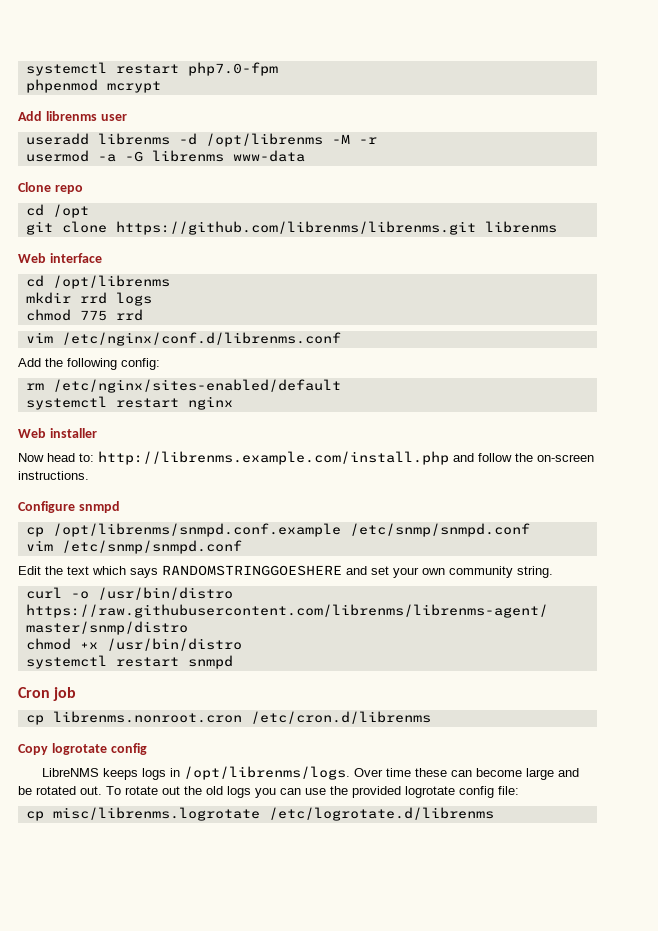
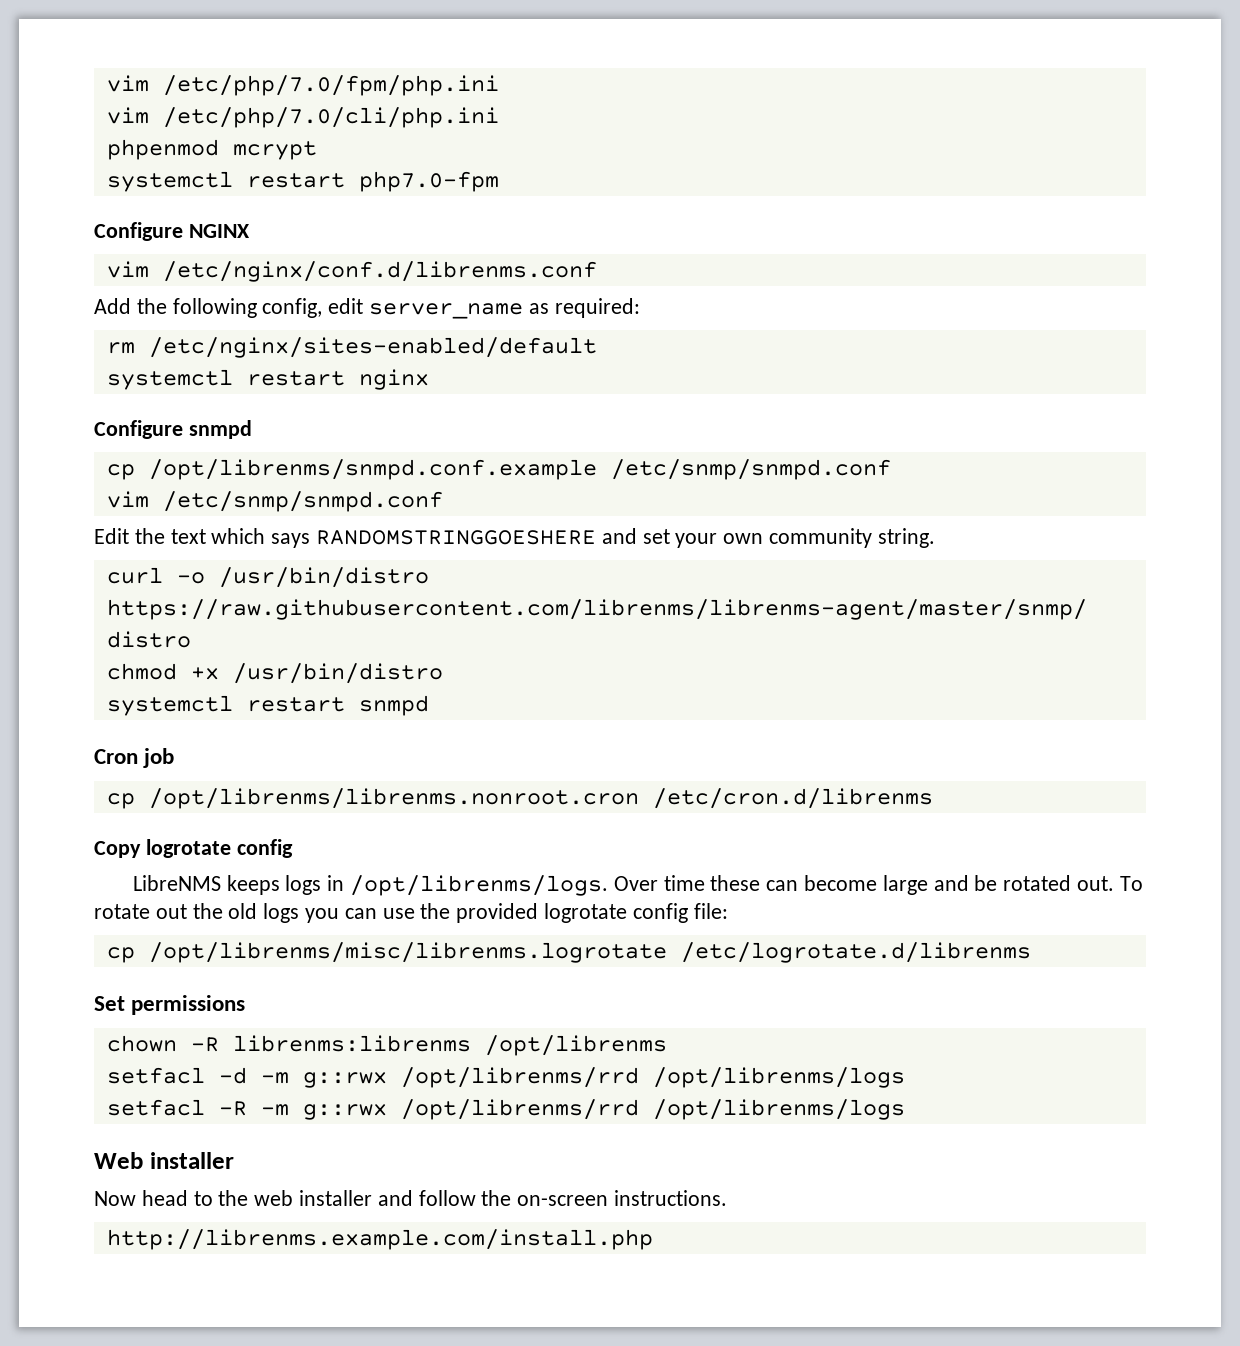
+ vim /etc/php/7.0/fpm/php.ini
+ vim /etc/php/7.0/cli/php.ini
+ phpenmod mcrypt
  systemctl restart php7.0-fpm
- phpenmod mcrypt
- Add librenms user
- useradd librenms -d /opt/librenms -M -r
- usermod -a -G librenms www-data
- Clone repo
- cd /opt
- git clone https://github.com/librenms/librenms.git librenms
- Web interface
- cd /opt/librenms
- mkdir rrd logs
- chmod 775 rrd
+ Configure NGINX
- Add the following config:
+ Add the following config, edit server_name as required:
- Web installer
- Now head to: http://librenms.example.com/install.php and follow the on-screen instructions.
- cp librenms.nonroot.cron /etc/cron.d/librenms
+ cp /opt/librenms/librenms.nonroot.cron /etc/cron.d/librenms
- cp misc/librenms.logrotate /etc/logrotate.d/librenms
+ cp /opt/librenms/misc/librenms.logrotate /etc/logrotate.d/librenms
+ Set permissions
+ chown -R librenms:librenms /opt/librenms
+ setfacl -d -m g::rwx /opt/librenms/rrd /opt/librenms/logs
+ setfacl -R -m g::rwx /opt/librenms/rrd /opt/librenms/logs
+ Web installer
+ Now head to the web installer and follow the on-screen instructions.
+ http://librenms.example.com/install.php

